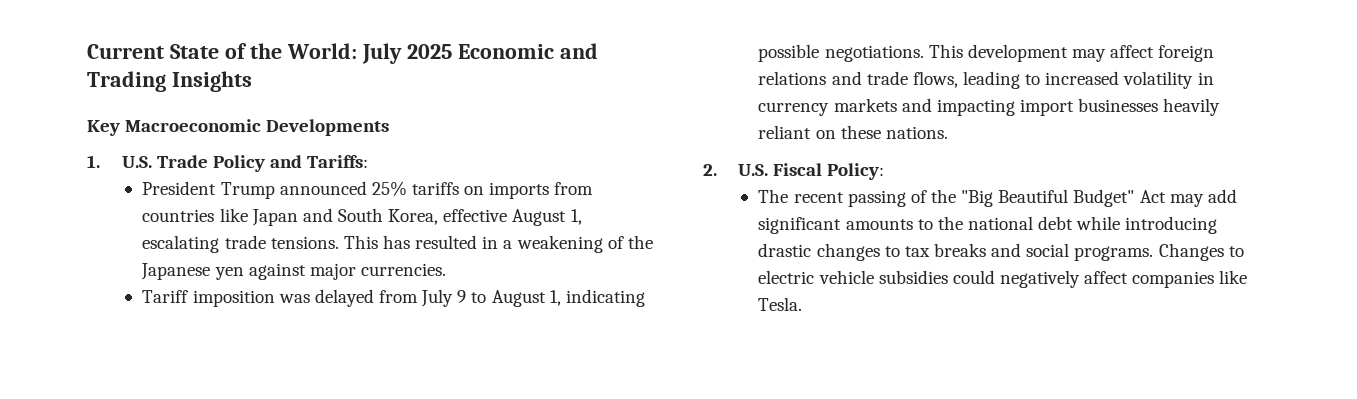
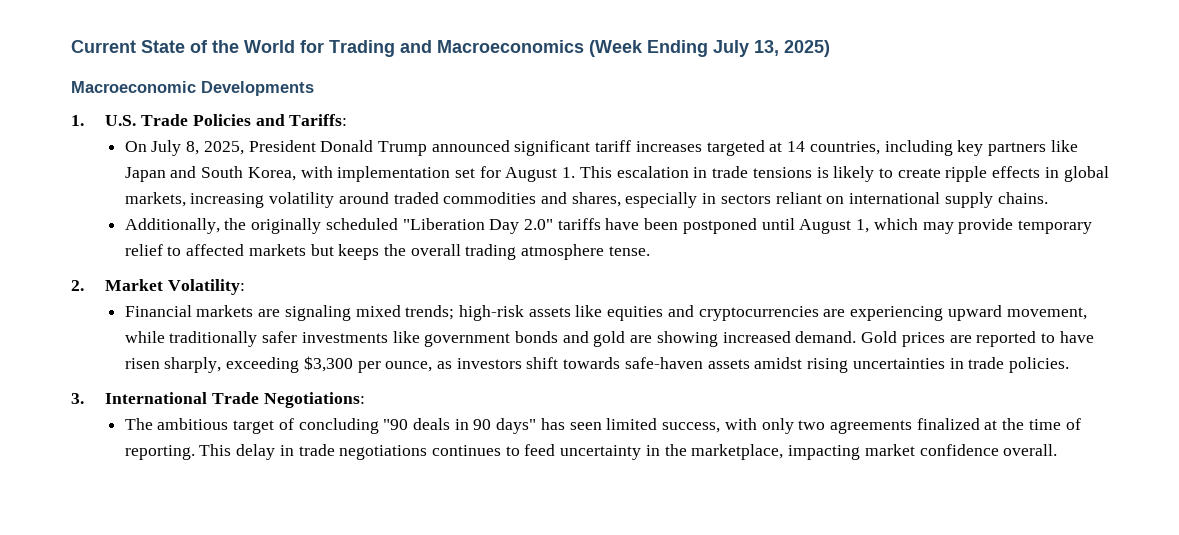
- Current State of the World: July 2025 Economic and Trading Insights
- Key Macroeconomic Developments
+ Current State of the World for Trading and Macroeconomics (Week Ending July 13, 2025)
+ Macroeconomic Developments
- 1. U.S. Trade Policy and Tariffs:
+ 1. U.S. Trade Policies and Tariffs:
- President Trump announced 25% tariffs on imports from countries like Japan and South Korea, effective August 1, escalating trade tensions. This has resulted in a weakening of the Japanese yen against major currencies.
- Tariff imposition was delayed from July 9 to August 1, indicating possible negotiations. This development may affect foreign relations and trade flows, leading to increased volatility in currency markets and impacting import businesses heavily reliant on these nations.
- 2. U.S. Fiscal Policy:
- The recent passing of the "Big Beautiful Budget" Act may add significant amounts to the national debt while introducing drastic changes to tax breaks and social programs. Changes to electric vehicle subsidies could negatively affect companies like Tesla.
+ On July 8, 2025, President Donald Trump announced significant tariff increases targeted at 14 countries, including key partners like Japan and South Korea, with implementation set for August 1. This escalation in trade tensions is likely to create ripple effects in global markets, increasing volatility around traded commodities and shares, especially in sectors reliant on international supply chains.
+ Additionally, the originally scheduled "Liberation Day 2.0" tariffs have been postponed until August 1, which may provide temporary relief to affected markets but keeps the overall trading atmosphere tense.
+ 2. Market Volatility:
+ Financial markets are signaling mixed trends; high-risk assets like equities and cryptocurrencies are experiencing upward movement, while traditionally safer investments like government bonds and gold are showing increased demand. Gold prices are reported to have risen sharply, exceeding $3,300 per ounce, as investors shift towards safe-haven assets amidst rising uncertainties in trade policies.
+ 3. International Trade Negotiations:
+ The ambitious target of concluding "90 deals in 90 days" has seen limited success, with only two agreements finalized at the time of reporting. This delay in trade negotiations continues to feed uncertainty in the marketplace, impacting market confidence overall.

